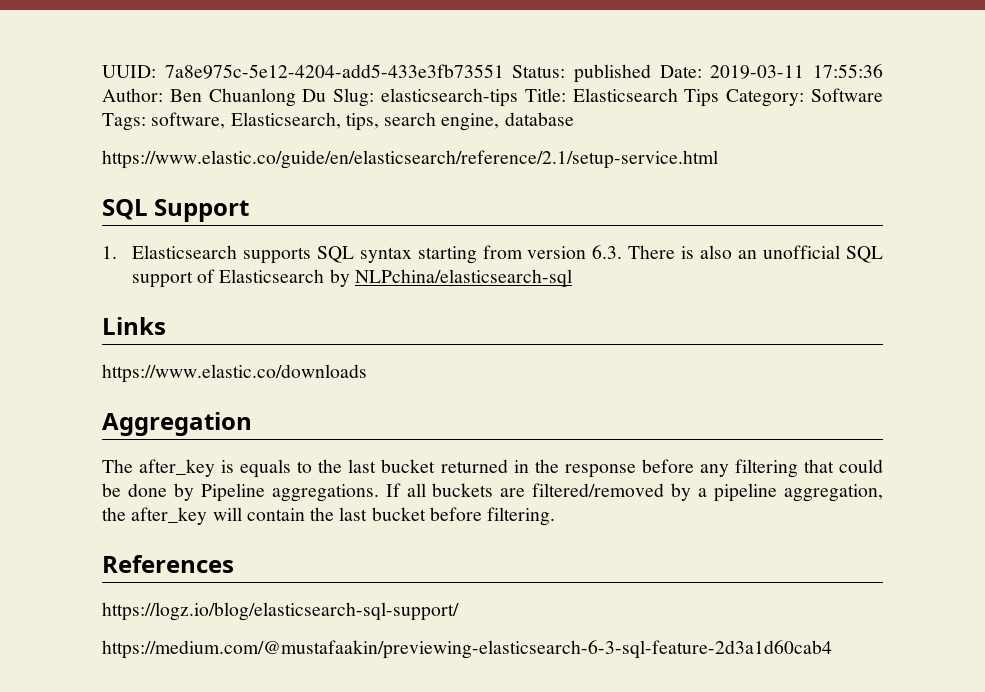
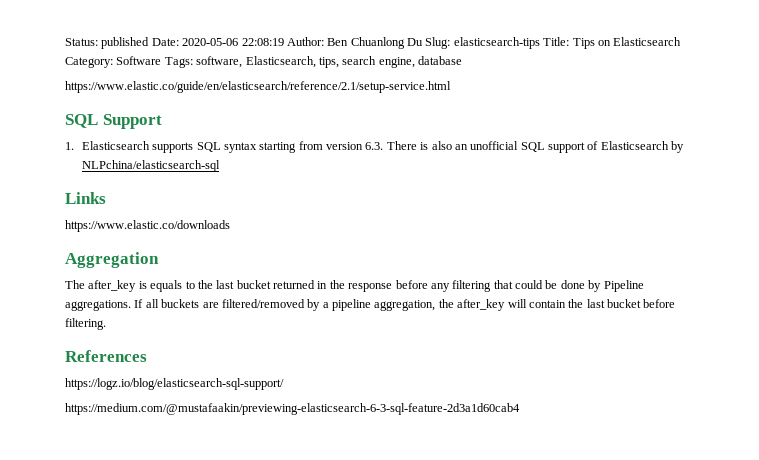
- UUID: 7a8e975c-5e12-4204-add5-433e3fb73551 Status: published Date: 2019-03-11 17:55:36 Author: Ben Chuanlong Du Slug: elasticsearch-tips Title: Elasticsearch Tips Category: Software Tags: software, Elasticsearch, tips, search engine, database
+ Status: published Date: 2020-05-06 22:08:19 Author: Ben Chuanlong Du Slug: elasticsearch-tips Title: Tips on Elasticsearch Category: Software Tags: software, Elasticsearch, tips, search engine, database

